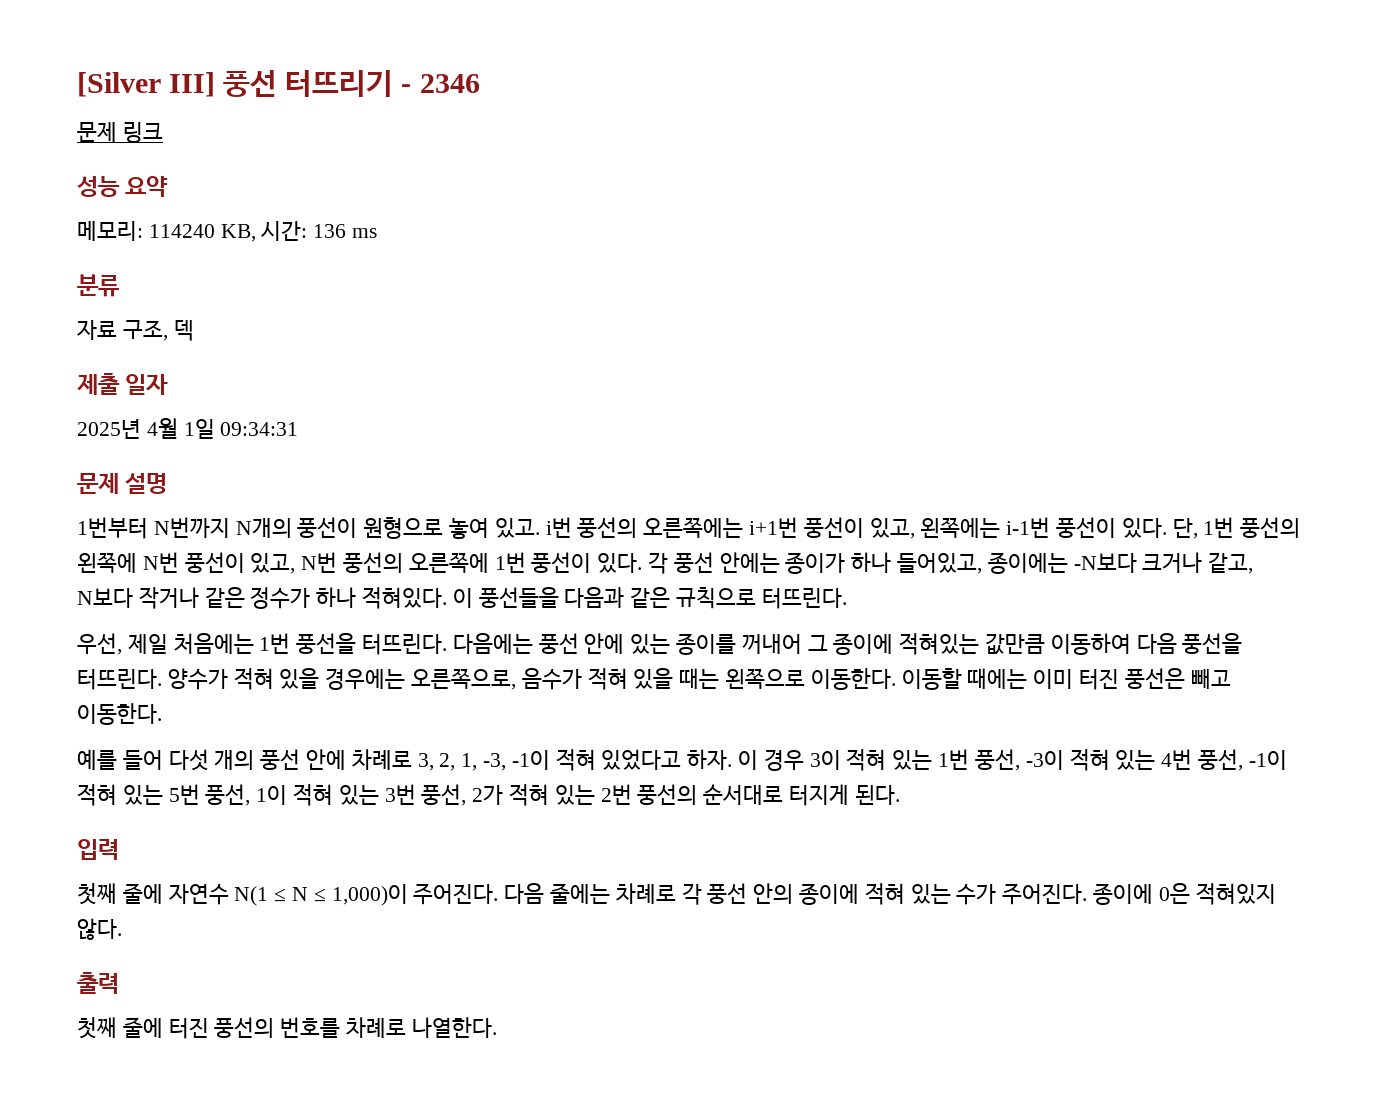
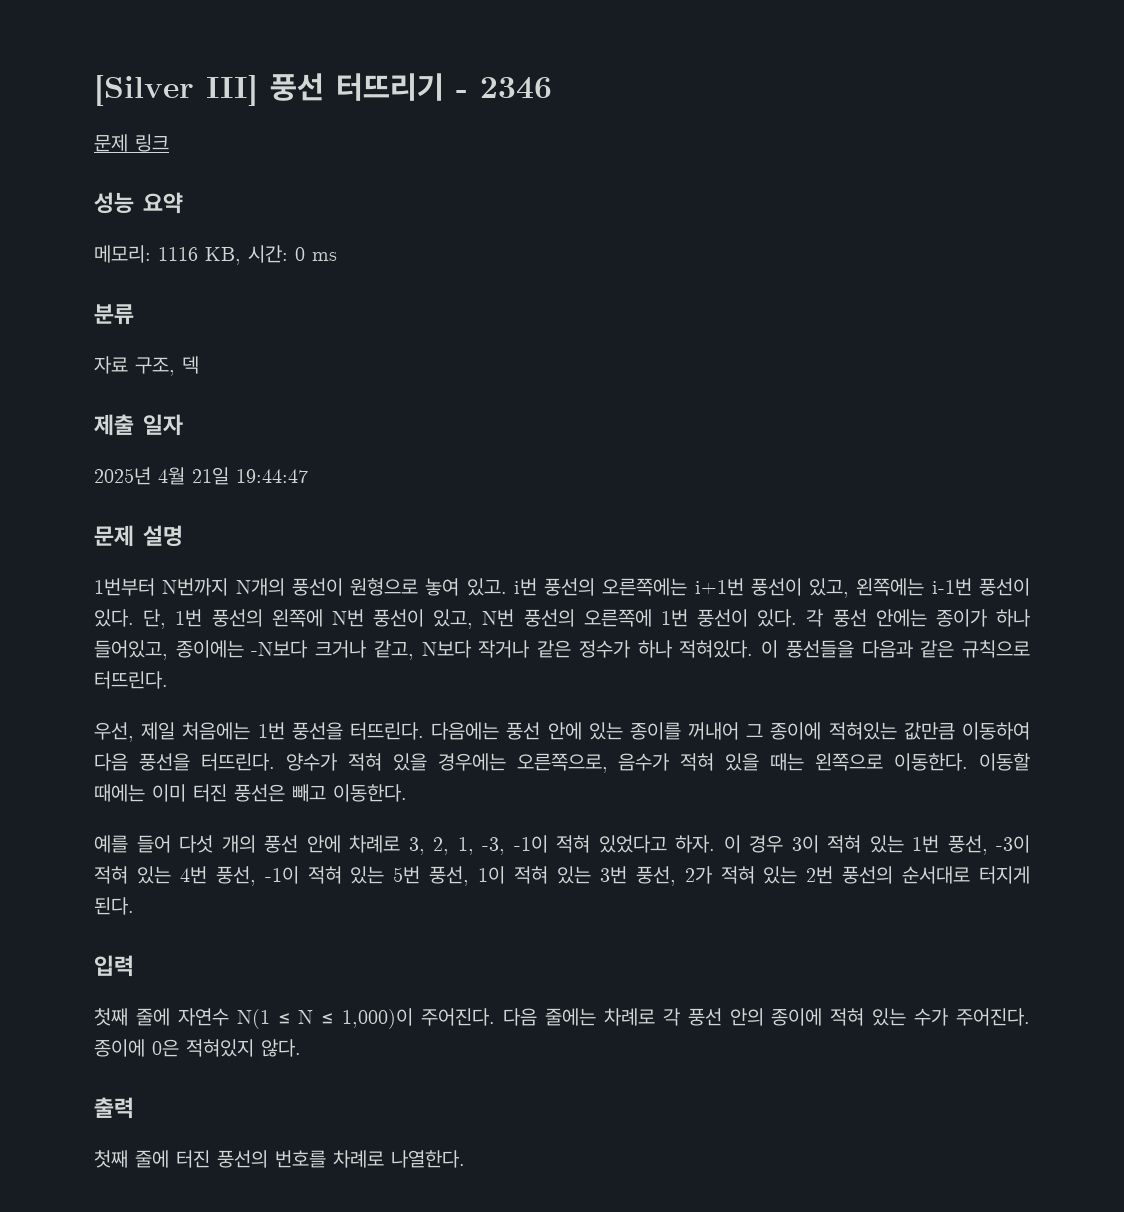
- 메모리: 114240 KB, 시간: 136 ms
+ 메모리: 1116 KB, 시간: 0 ms
- 2025년 4월 1일 09:34:31
+ 2025년 4월 21일 19:44:47

